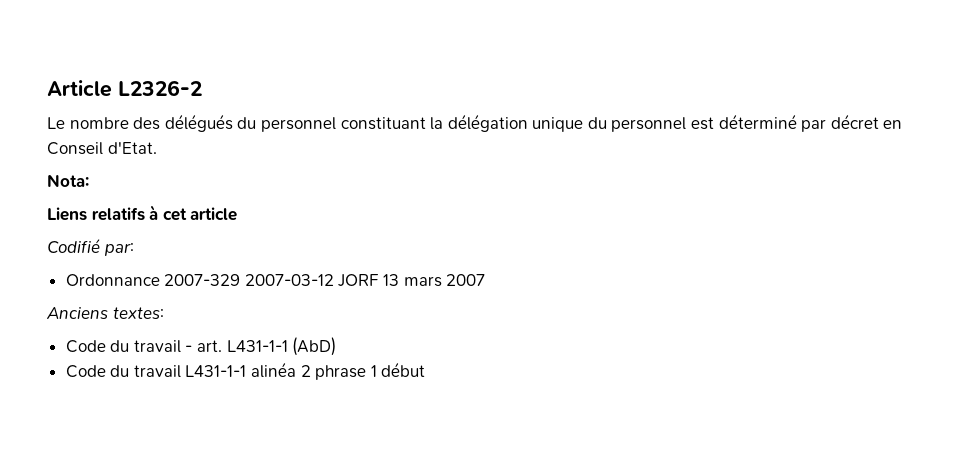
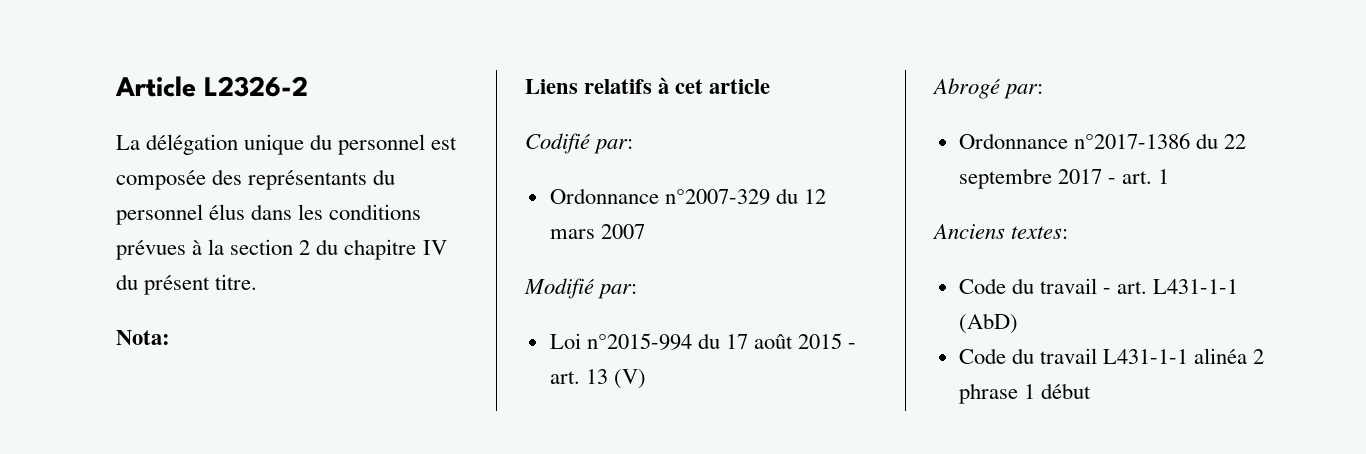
- Le nombre des délégués du personnel constituant la délégation unique du personnel est déterminé par décret en Conseil d'Etat.
+ La délégation unique du personnel est composée des représentants du personnel élus dans les conditions prévues à la section 2 du chapitre IV du présent titre.
- Ordonnance 2007-329 2007-03-12 JORF 13 mars 2007
+ Ordonnance n°2007-329 du 12 mars 2007
+ Modifié par:
+ Loi n°2015-994 du 17 août 2015 - art. 13 (V)
+ Abrogé par:
+ Ordonnance n°2017-1386 du 22 septembre 2017 - art. 1

